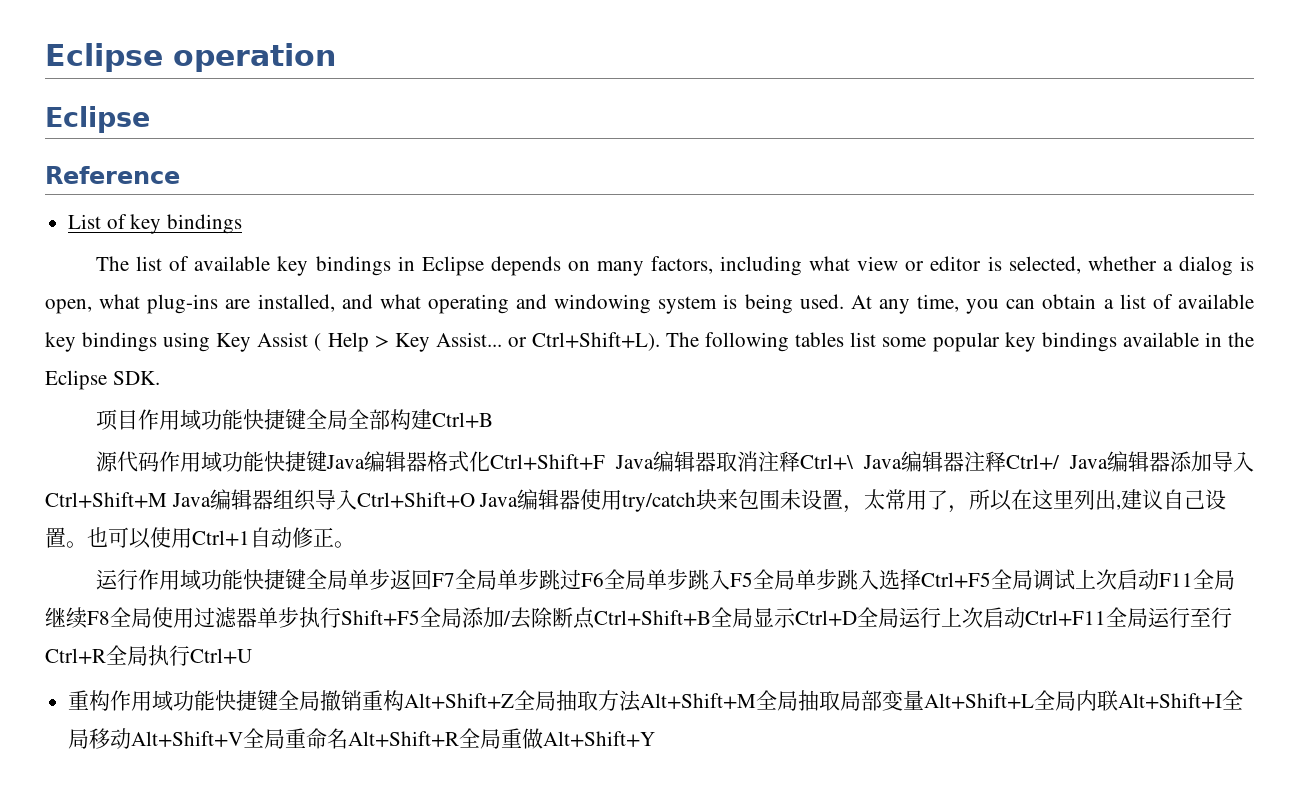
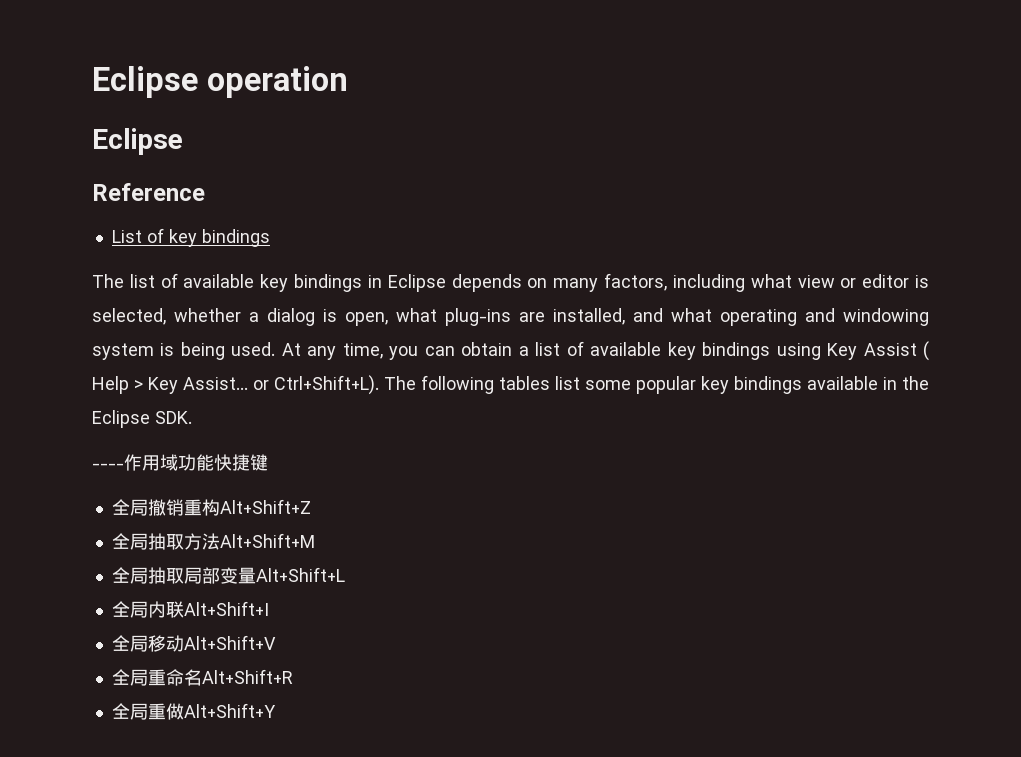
- 项目作用域功能快捷键全局全部构建Ctrl+B
- 源代码作用域功能快捷键Java编辑器格式化Ctrl+Shift+F Java编辑器取消注释Ctrl+\ Java编辑器注释Ctrl+/ Java编辑器添加导入Ctrl+Shift+M Java编辑器组织导入Ctrl+Shift+O Java编辑器使用try/catch块来包围未设置，太常用了，所以在这里列出,建议自己设置。也可以使用Ctrl+1自动修正。
- 运行作用域功能快捷键全局单步返回F7全局单步跳过F6全局单步跳入F5全局单步跳入选择Ctrl+F5全局调试上次启动F11全局继续F8全局使用过滤器单步执行Shift+F5全局添加/去除断点Ctrl+Shift+B全局显示Ctrl+D全局运行上次启动Ctrl+F11全局运行至行Ctrl+R全局执行Ctrl+U
- 重构作用域功能快捷键全局撤销重构Alt+Shift+Z全局抽取方法Alt+Shift+M全局抽取局部变量Alt+Shift+L全局内联Alt+Shift+I全局移动Alt+Shift+V全局重命名Alt+Shift+R全局重做Alt+Shift+Y
+ ----作用域功能快捷键
+ 全局撤销重构Alt+Shift+Z
+ 全局抽取方法Alt+Shift+M
+ 全局抽取局部变量Alt+Shift+L
+ 全局内联Alt+Shift+I
+ 全局移动Alt+Shift+V
+ 全局重命名Alt+Shift+R
+ 全局重做Alt+Shift+Y

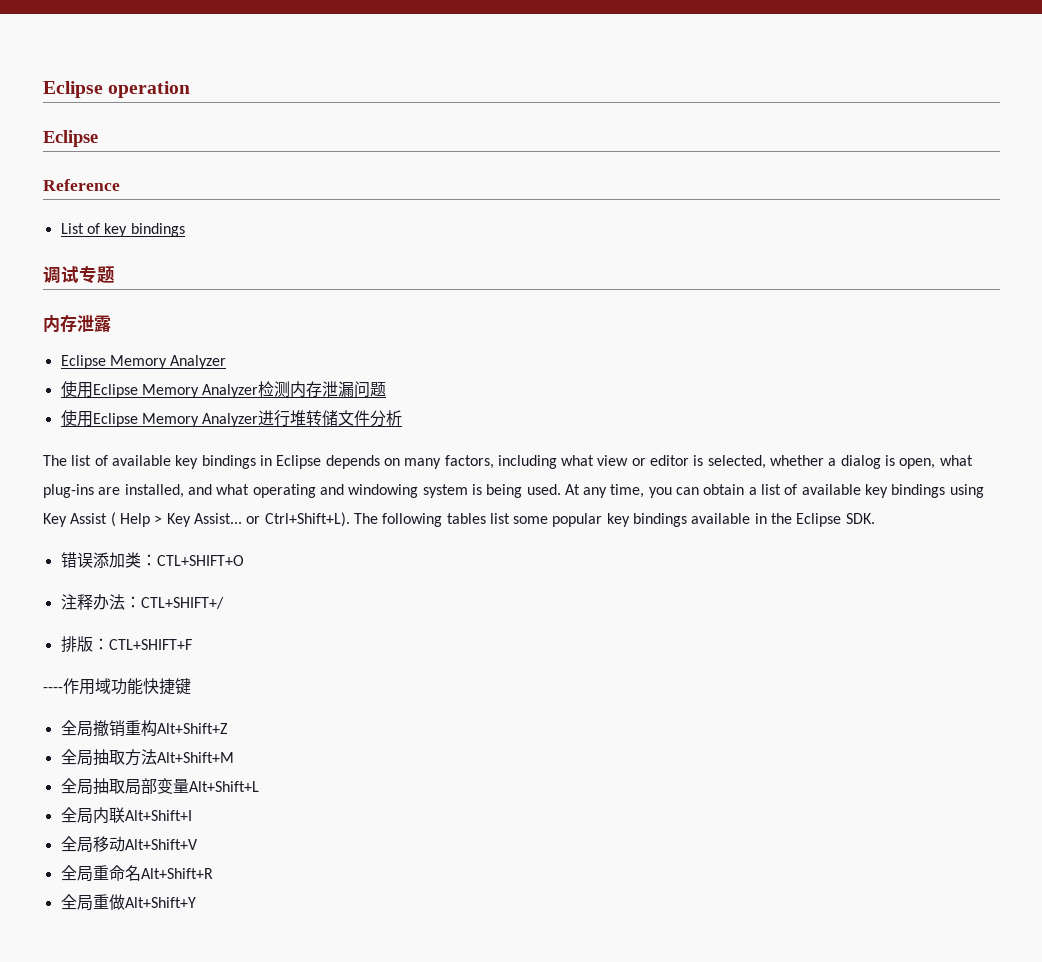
+ 调试专题
+ 内存泄露
+ Eclipse Memory Analyzer
+ 使用Eclipse Memory Analyzer检测内存泄漏问题
+ 使用Eclipse Memory Analyzer进行堆转储文件分析
+ 错误添加类：CTL+SHIFT+O
+ 注释办法：CTL+SHIFT+/
+ 排版：CTL+SHIFT+F

